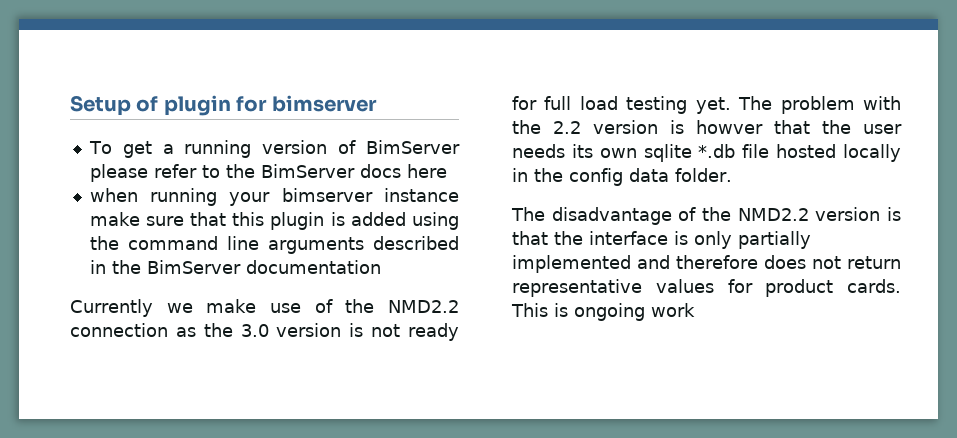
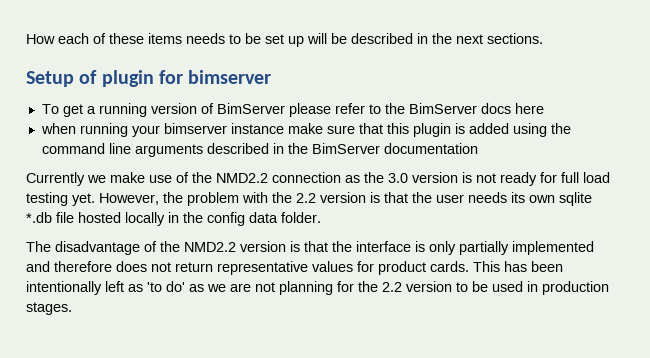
+ How each of these items needs to be set up will be described in the next sections.
- The problem with the 2.2 version is howver that the user needs its own sqlite *.db file hosted locally in the config data folder.
+ However, the problem with the 2.2 version is that the user needs its own sqlite *.db file hosted locally in the config data folder.
- This is ongoing work
+ This has been intentionally left as 'to do' as we are not planning for the 2.2 version to be used in production stages.

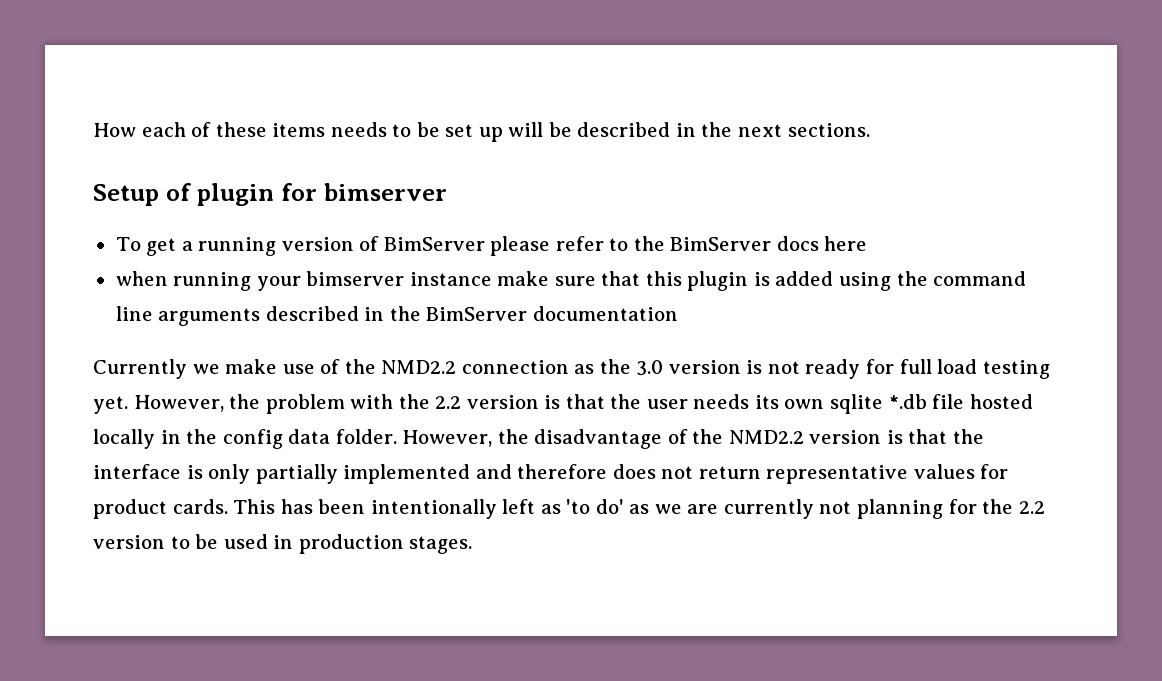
- However, the problem with the 2.2 version is that the user needs its own sqlite *.db file hosted locally in the config data folder.
- The disadvantage of the NMD2.2 version is that the interface is only partially implemented and therefore does not return representative values for product cards.
+ However, the problem with the 2.2 version is that the user needs its own sqlite *.db file hosted locally in the config data folder. However, the disadvantage of the NMD2.2 version is that the interface is only partially implemented and therefore does not return representative values for product cards.
- This has been intentionally left as 'to do' as we are not planning for the 2.2 version to be used in production stages.
+ This has been intentionally left as 'to do' as we are currently not planning for the 2.2 version to be used in production stages.

